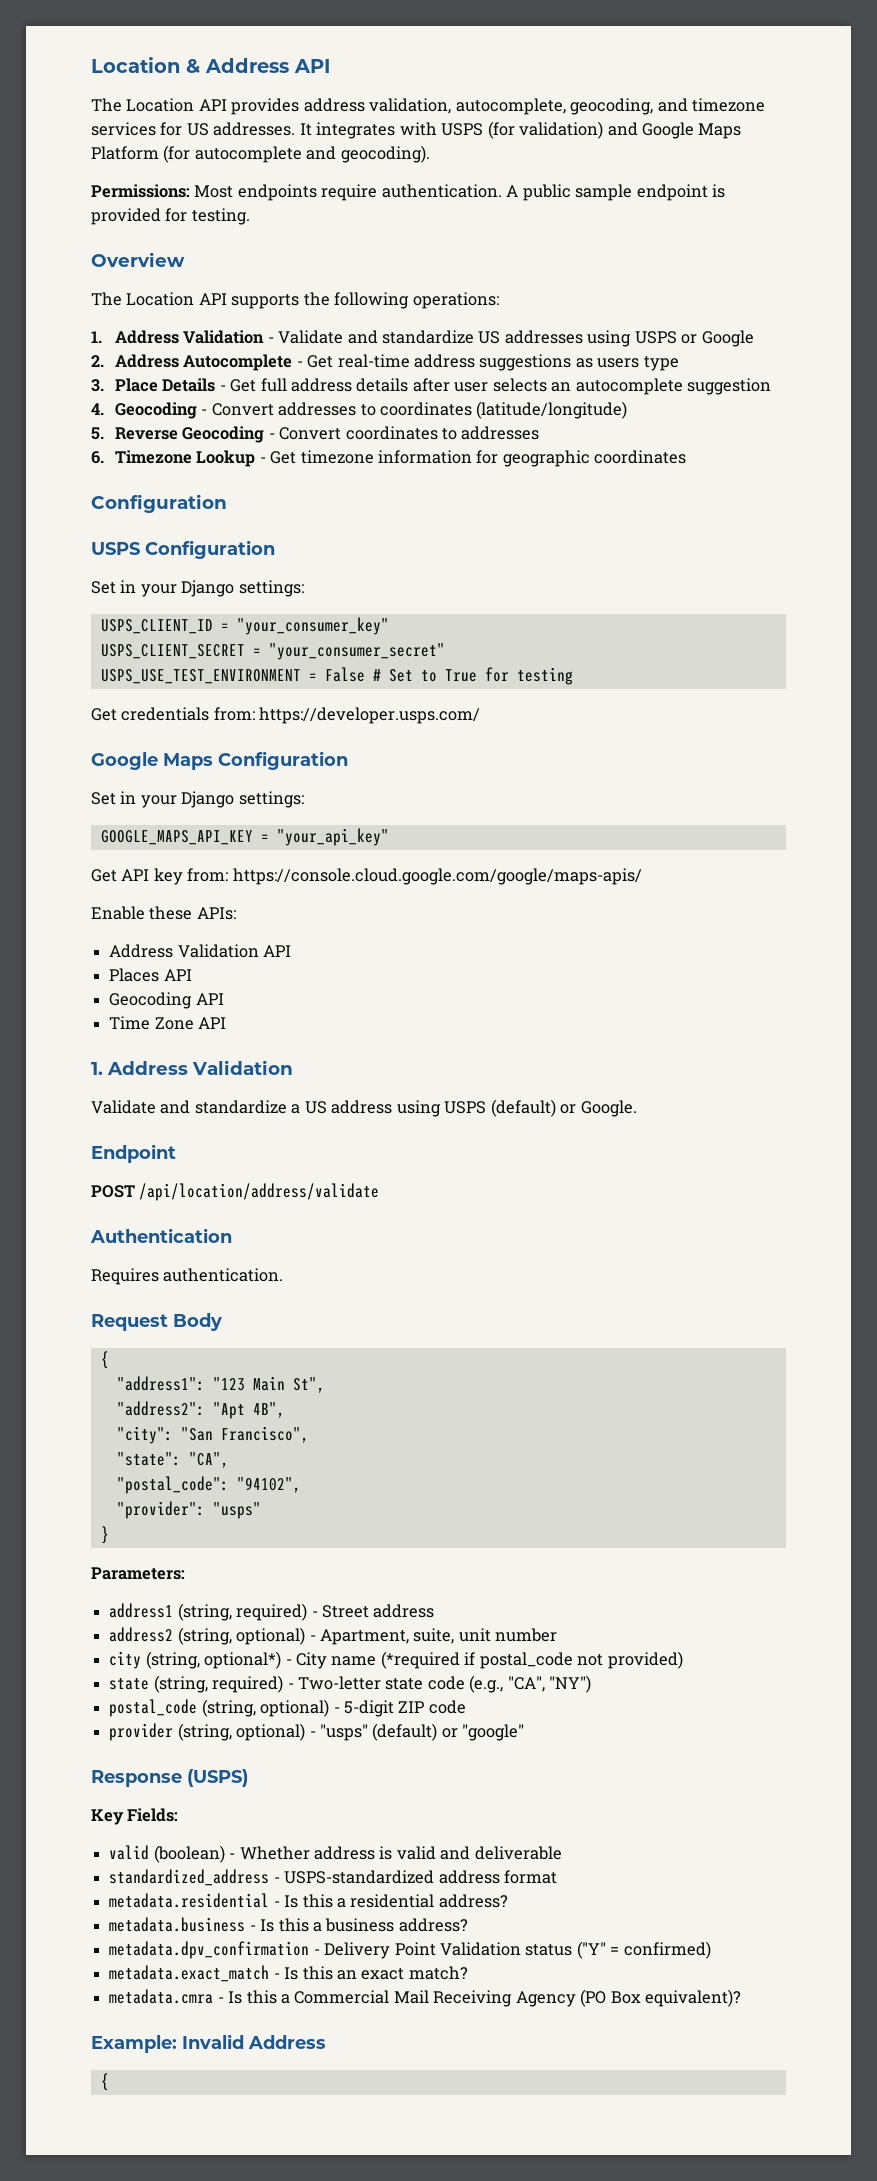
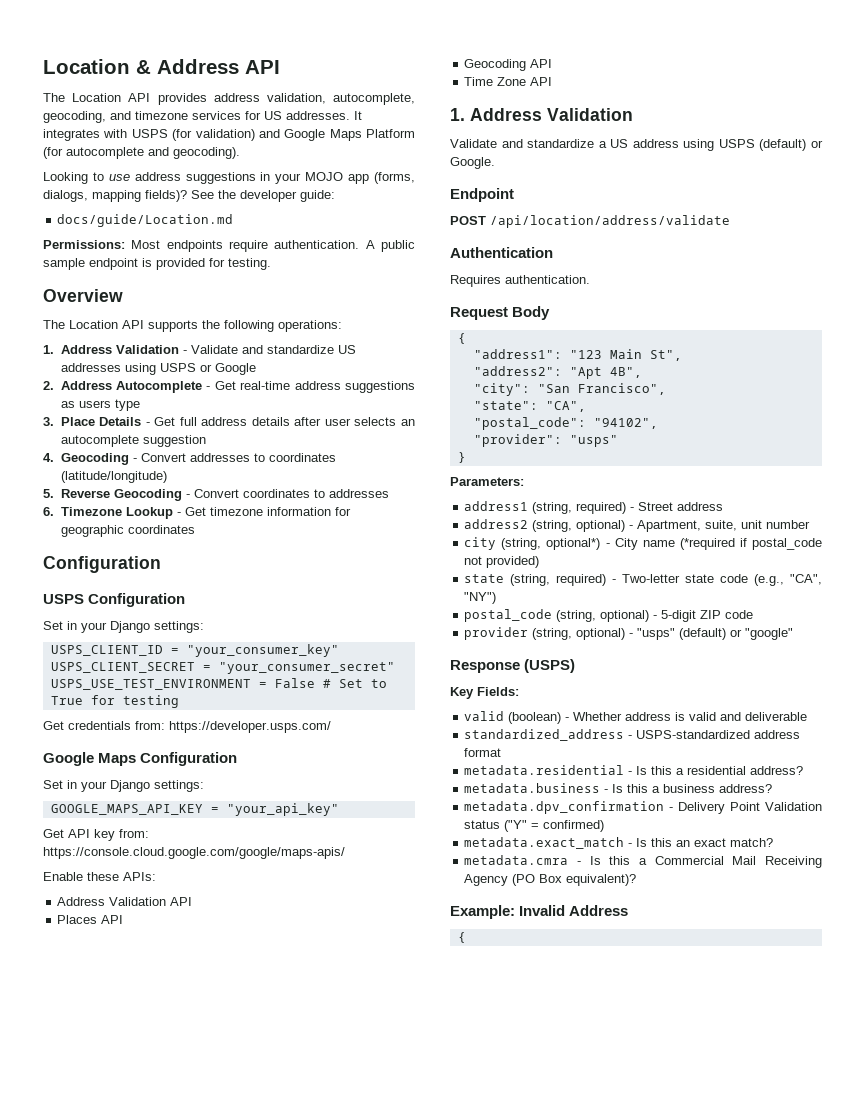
+ Looking to use address suggestions in your MOJO app (forms, dialogs, mapping fields)? See the developer guide:
+ docs/guide/Location.md

